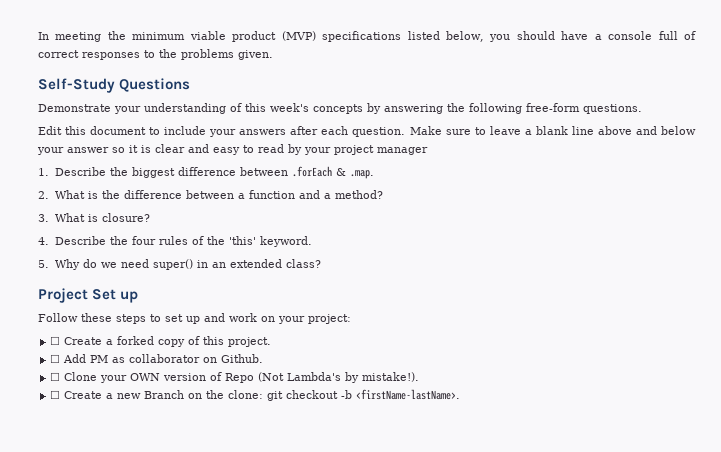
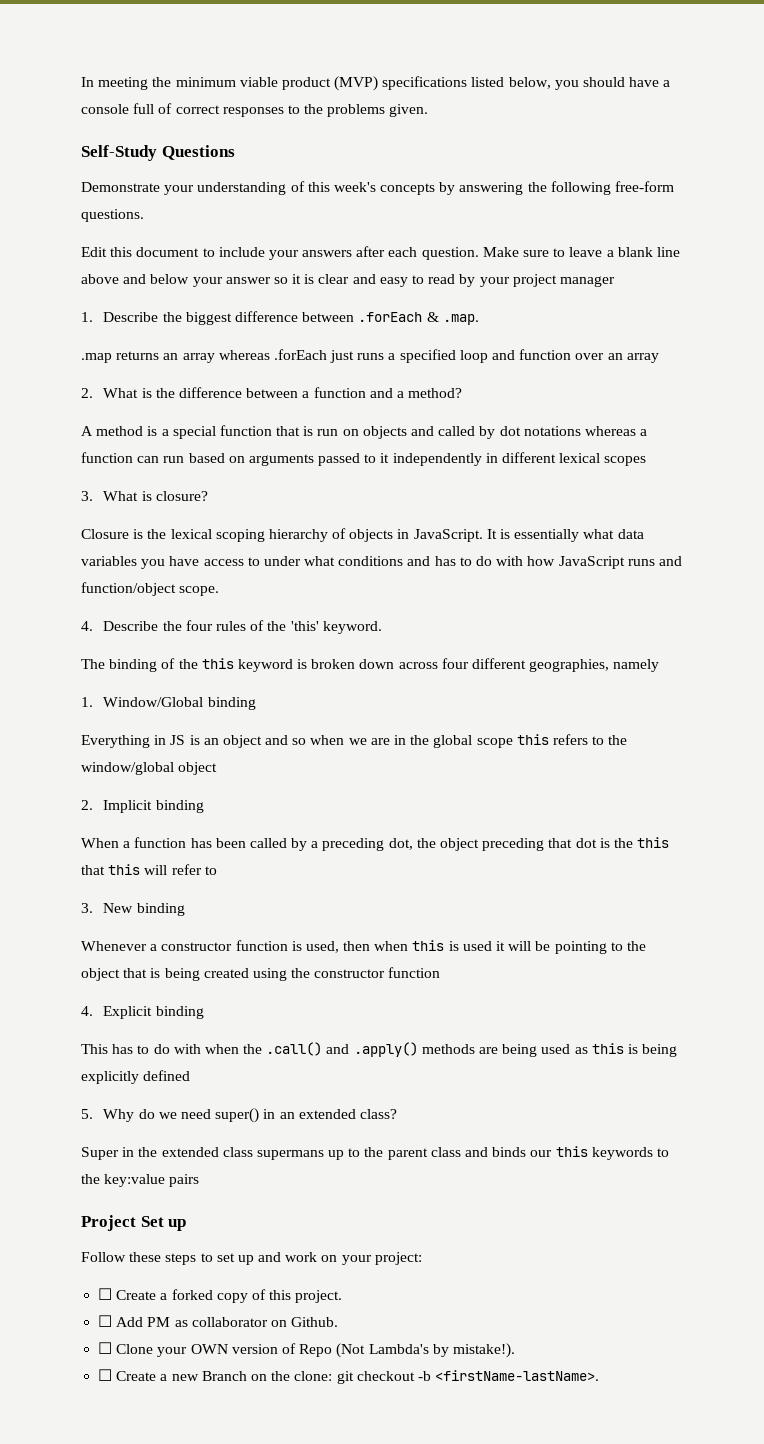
+ .map returns an array whereas .forEach just runs a specified loop and function over an array
+ A method is a special function that is run on objects and called by dot notations whereas a function can run based on arguments passed to it independently in different lexical scopes
  3. What is closure?
+ Closure is the lexical scoping hierarchy of objects in JavaScript. It is essentially what data variables you have access to under what conditions and has to do with how JavaScript runs and function/object scope.
+ The binding of the this keyword is broken down across four different geographies, namely
+ 1. Window/Global binding
+ Everything in JS is an object and so when we are in the global scope this refers to the window/global object
+ 2. Implicit binding
+ When a function has been called by a preceding dot, the object preceding that dot is the this that this will refer to
+ 3. New binding
+ Whenever a constructor function is used, then when this is used it will be pointing to the object that is being created using the constructor function
+ 4. Explicit binding
+ This has to do with when the .call() and .apply() methods are being used as this is being explicitly defined
+ Super in the extended class supermans up to the parent class and binds our this keywords to the key:value pairs

